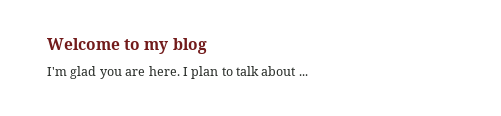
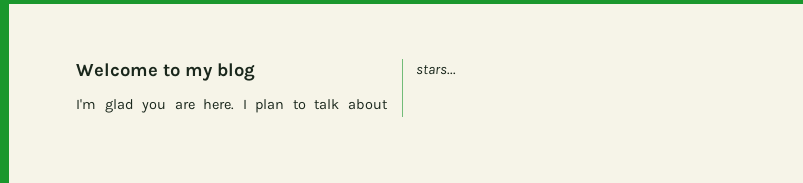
- I plan to talk about ...
+ I plan to talk about stars...

